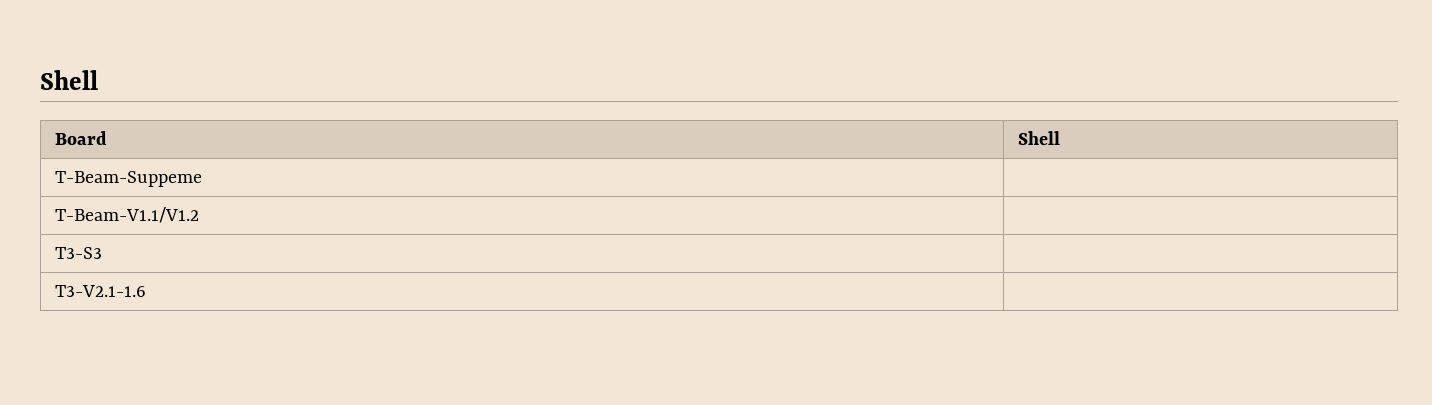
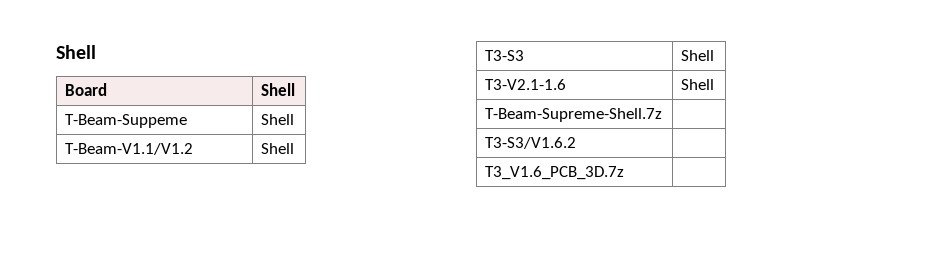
- T-Beam-Suppeme |
+ T-Beam-Suppeme | Shell
- T-Beam-V1.1/V1.2 |
+ T-Beam-V1.1/V1.2 | Shell
- T3-S3 |
+ T3-S3 | Shell
- T3-V2.1-1.6 |
+ T3-V2.1-1.6 | Shell
+ T-Beam-Supreme-Shell.7z |
+ T3-S3/V1.6.2 |
+ T3_V1.6_PCB_3D.7z |

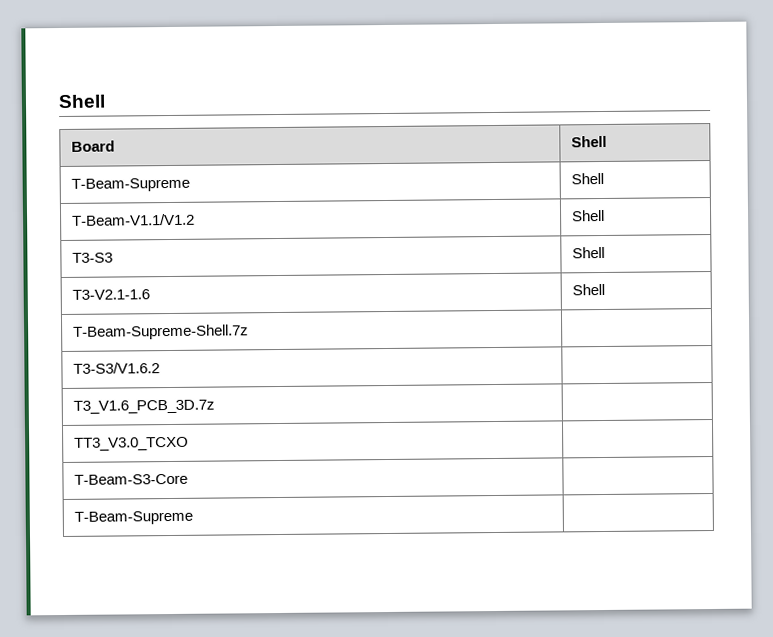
- T-Beam-Suppeme | Shell
+ T-Beam-Supreme | Shell
+ TT3_V3.0_TCXO |
+ T-Beam-S3-Core |
+ T-Beam-Supreme |

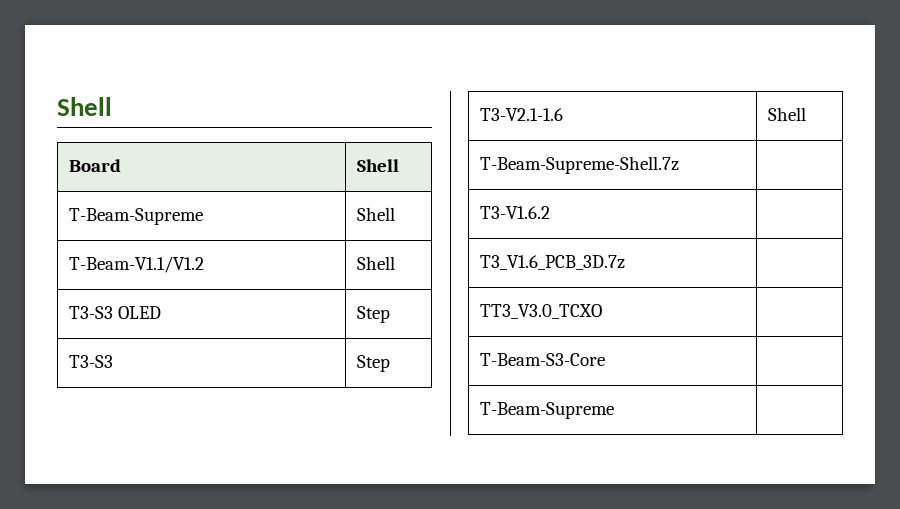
- T3-S3 | Shell
+ T3-S3 OLED | Step
+ T3-S3 | Step
- T3-S3/V1.6.2 |
+ T3-V1.6.2 |

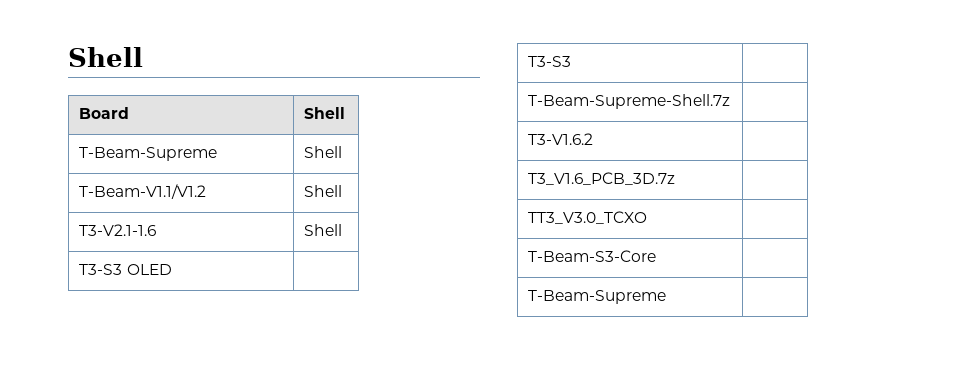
+ T3-V2.1-1.6 | Shell
- T3-S3 OLED | Step
+ T3-S3 OLED |
- T3-S3 | Step
- T3-V2.1-1.6 | Shell
+ T3-S3 |

